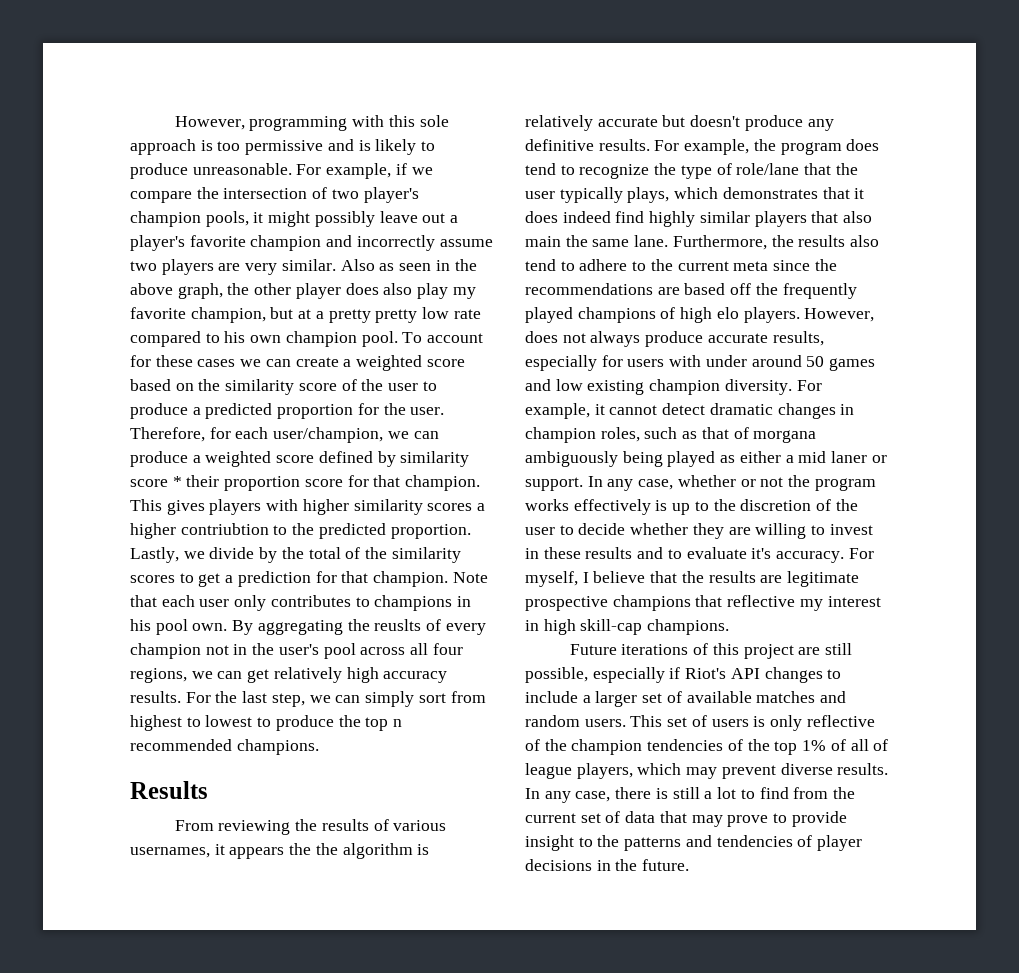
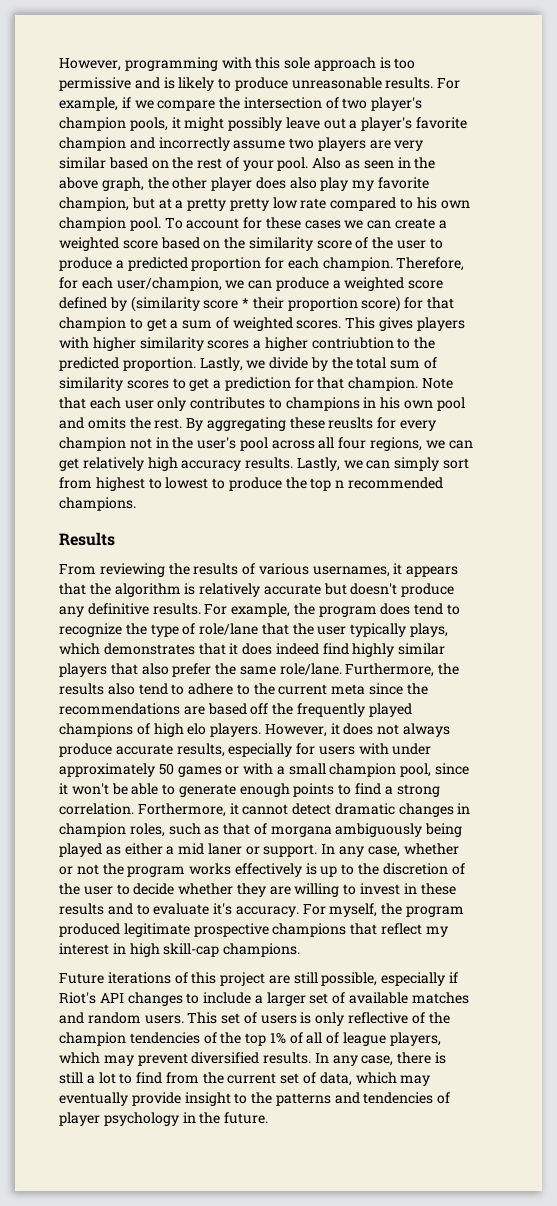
- However, programming with this sole approach is too permissive and is likely to produce unreasonable.
+ However, programming with this sole approach is too permissive and is likely to produce unreasonable results.
- For example, if we compare the intersection of two player's champion pools, it might possibly leave out a player's favorite champion and incorrectly assume two players are very similar.
+ For example, if we compare the intersection of two player's champion pools, it might possibly leave out a player's favorite champion and incorrectly assume two players are very similar based on the rest of your pool.
- To account for these cases we can create a weighted score based on the similarity score of the user to produce a predicted proportion for the user.
+ To account for these cases we can create a weighted score based on the similarity score of the user to produce a predicted proportion for each champion.
- Therefore, for each user/champion, we can produce a weighted score defined by similarity score * their proportion score for that champion.
+ Therefore, for each user/champion, we can produce a weighted score defined by (similarity score * their proportion score) for that champion to get a sum of weighted scores.
- Lastly, we divide by the total of the similarity scores to get a prediction for that champion.
+ Lastly, we divide by the total sum of similarity scores to get a prediction for that champion.
- Note that each user only contributes to champions in his pool own. By aggregating the reuslts of every champion not in the user's pool across all four regions, we can get relatively high accuracy results.
+ Note that each user only contributes to champions in his own pool and omits the rest. By aggregating these reuslts for every champion not in the user's pool across all four regions, we can get relatively high accuracy results.
- For the last step, we can simply sort from highest to lowest to produce the top n recommended champions.
+ Lastly, we can simply sort from highest to lowest to produce the top n recommended champions.
- From reviewing the results of various usernames, it appears the the algorithm is relatively accurate but doesn't produce any definitive results.
+ From reviewing the results of various usernames, it appears that the algorithm is relatively accurate but doesn't produce any definitive results.
- For example, the program does tend to recognize the type of role/lane that the user typically plays, which demonstrates that it does indeed find highly similar players that also main the same lane.
+ For example, the program does tend to recognize the type of role/lane that the user typically plays, which demonstrates that it does indeed find highly similar players that also prefer the same role/lane.
- However, does not always produce accurate results, especially for users with under around 50 games and low existing champion diversity. For example, it cannot detect dramatic changes in champion roles, such as that of morgana ambiguously being played as either a mid laner or support.
+ However, it does not always produce accurate results, especially for users with under approximately 50 games or with a small champion pool, since it won't be able to generate enough points to find a strong correlation. Forthermore, it cannot detect dramatic changes in champion roles, such as that of morgana ambiguously being played as either a mid laner or support.
- For myself, I believe that the results are legitimate prospective champions that reflective my interest in high skill-cap champions.
+ For myself, the program produced legitimate prospective champions that reflect my interest in high skill-cap champions.
- This set of users is only reflective of the champion tendencies of the top 1% of all of league players, which may prevent diverse results.
+ This set of users is only reflective of the champion tendencies of the top 1% of all of league players, which may prevent diversified results.
- In any case, there is still a lot to find from the current set of data that may prove to provide insight to the patterns and tendencies of player decisions in the future.
+ In any case, there is still a lot to find from the current set of data, which may eventually provide insight to the patterns and tendencies of player psychology in the future.

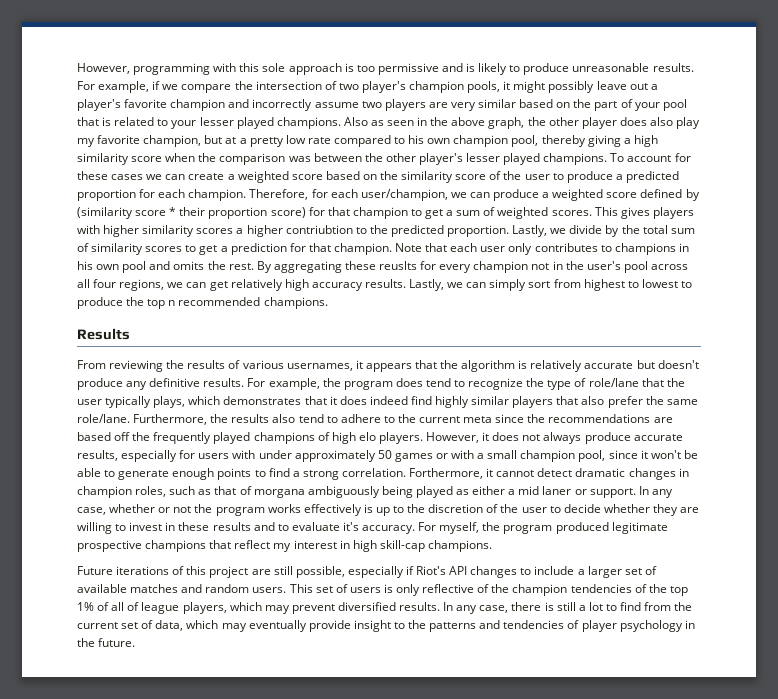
- For example, if we compare the intersection of two player's champion pools, it might possibly leave out a player's favorite champion and incorrectly assume two players are very similar based on the rest of your pool.
+ For example, if we compare the intersection of two player's champion pools, it might possibly leave out a player's favorite champion and incorrectly assume two players are very similar based on the part of your pool that is related to your lesser played champions.
- Also as seen in the above graph, the other player does also play my favorite champion, but at a pretty pretty low rate compared to his own champion pool.
+ Also as seen in the above graph, the other player does also play my favorite champion, but at a pretty low rate compared to his own champion pool, thereby giving a high similarity score when the comparison was between the other player's lesser played champions.

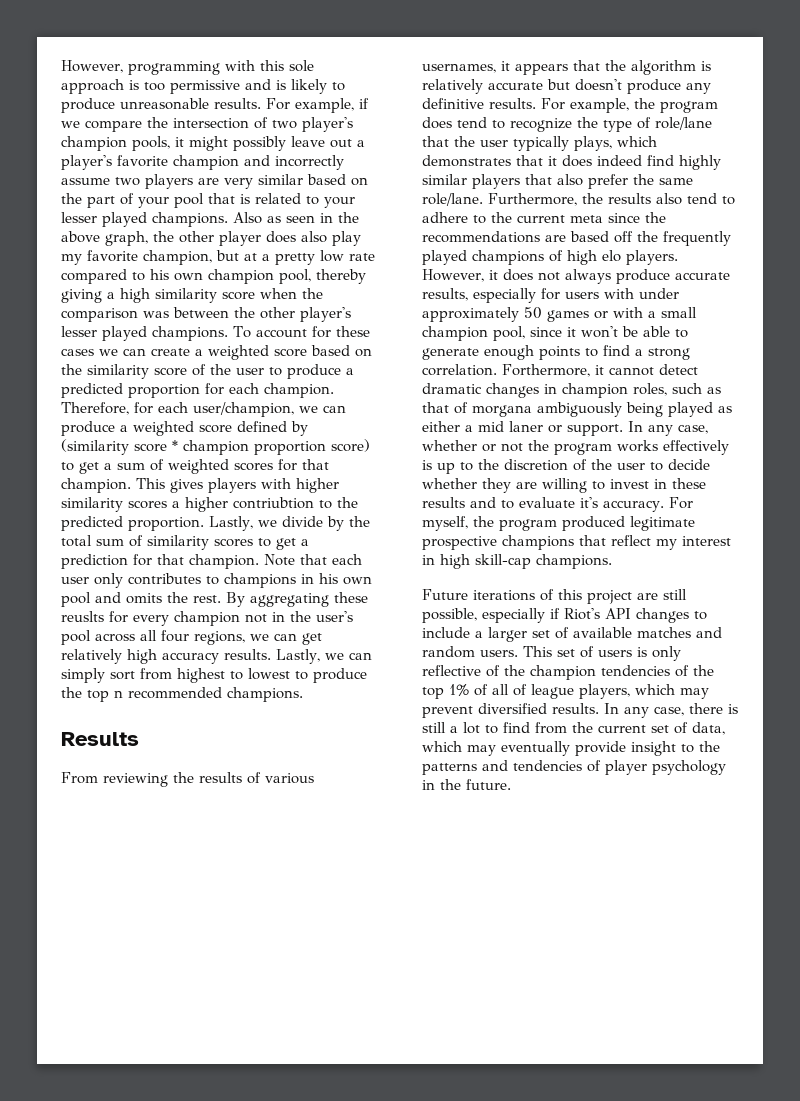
- Therefore, for each user/champion, we can produce a weighted score defined by (similarity score * their proportion score) for that champion to get a sum of weighted scores.
+ Therefore, for each user/champion, we can produce a weighted score defined by (similarity score * champion proportion score) to get a sum of weighted scores for that champion.

